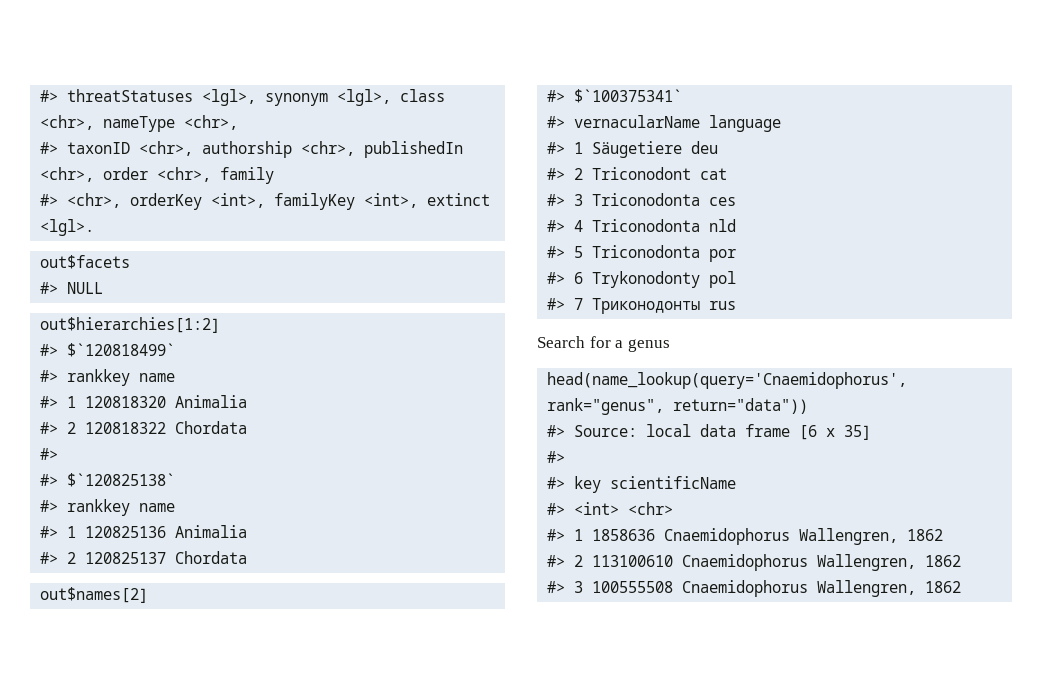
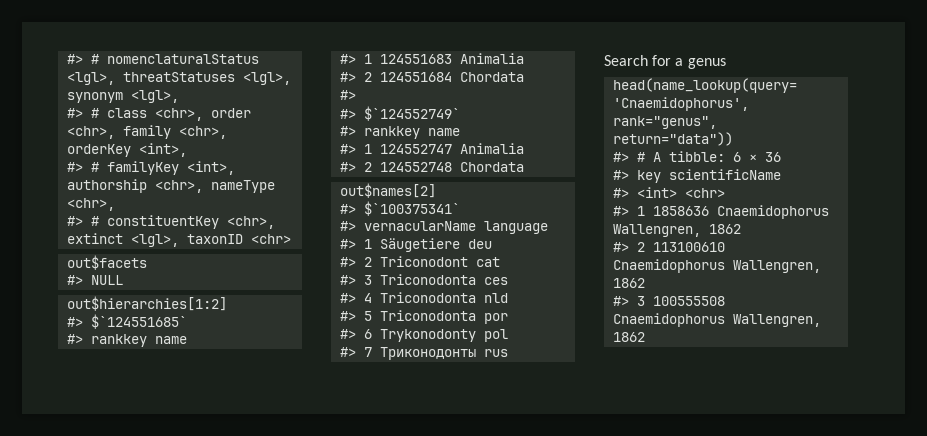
- #> threatStatuses <lgl>, synonym <lgl>, class <chr>, nameType <chr>,
- #> taxonID <chr>, authorship <chr>, publishedIn <chr>, order <chr>, family
- #> <chr>, orderKey <int>, familyKey <int>, extinct <lgl>.
+ #> # nomenclaturalStatus <lgl>, threatStatuses <lgl>, synonym <lgl>,
+ #> # class <chr>, order <chr>, family <chr>, orderKey <int>,
+ #> # familyKey <int>, authorship <chr>, nameType <chr>,
+ #> # constituentKey <chr>, extinct <lgl>, taxonID <chr>
- #> $`120818499`
+ #> $`124551685`
  #> rankkey name
- #> 1 120818320 Animalia
- #> 2 120818322 Chordata
+ #> 1 124551683 Animalia
+ #> 2 124551684 Chordata
- #> $`120825138`
+ #> $`124552749`
  #> rankkey name
- #> 1 120825136 Animalia
- #> 2 120825137 Chordata
+ #> 1 124552747 Animalia
+ #> 2 124552748 Chordata
- #> Source: local data frame [6 x 35]
- #>
+ #> # A tibble: 6 × 36

